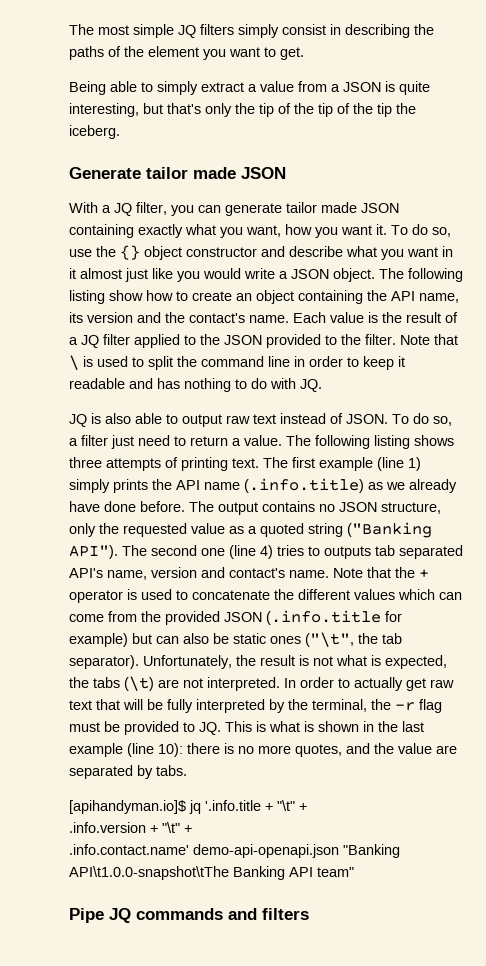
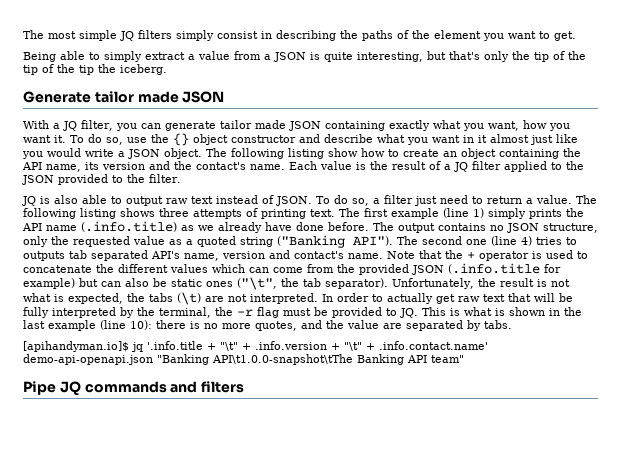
- Note that \ is used to split the command line in order to keep it readable and has nothing to do with JQ.
- [apihandyman.io]$ jq '.info.title + "\t" +
- .info.version + "\t" +
- .info.contact.name' demo-api-openapi.json "Banking API\t1.0.0-snapshot\tThe Banking API team"
+ [apihandyman.io]$ jq '.info.title + "\t" + .info.version + "\t" + .info.contact.name' demo-api-openapi.json "Banking API\t1.0.0-snapshot\tThe Banking API team"

